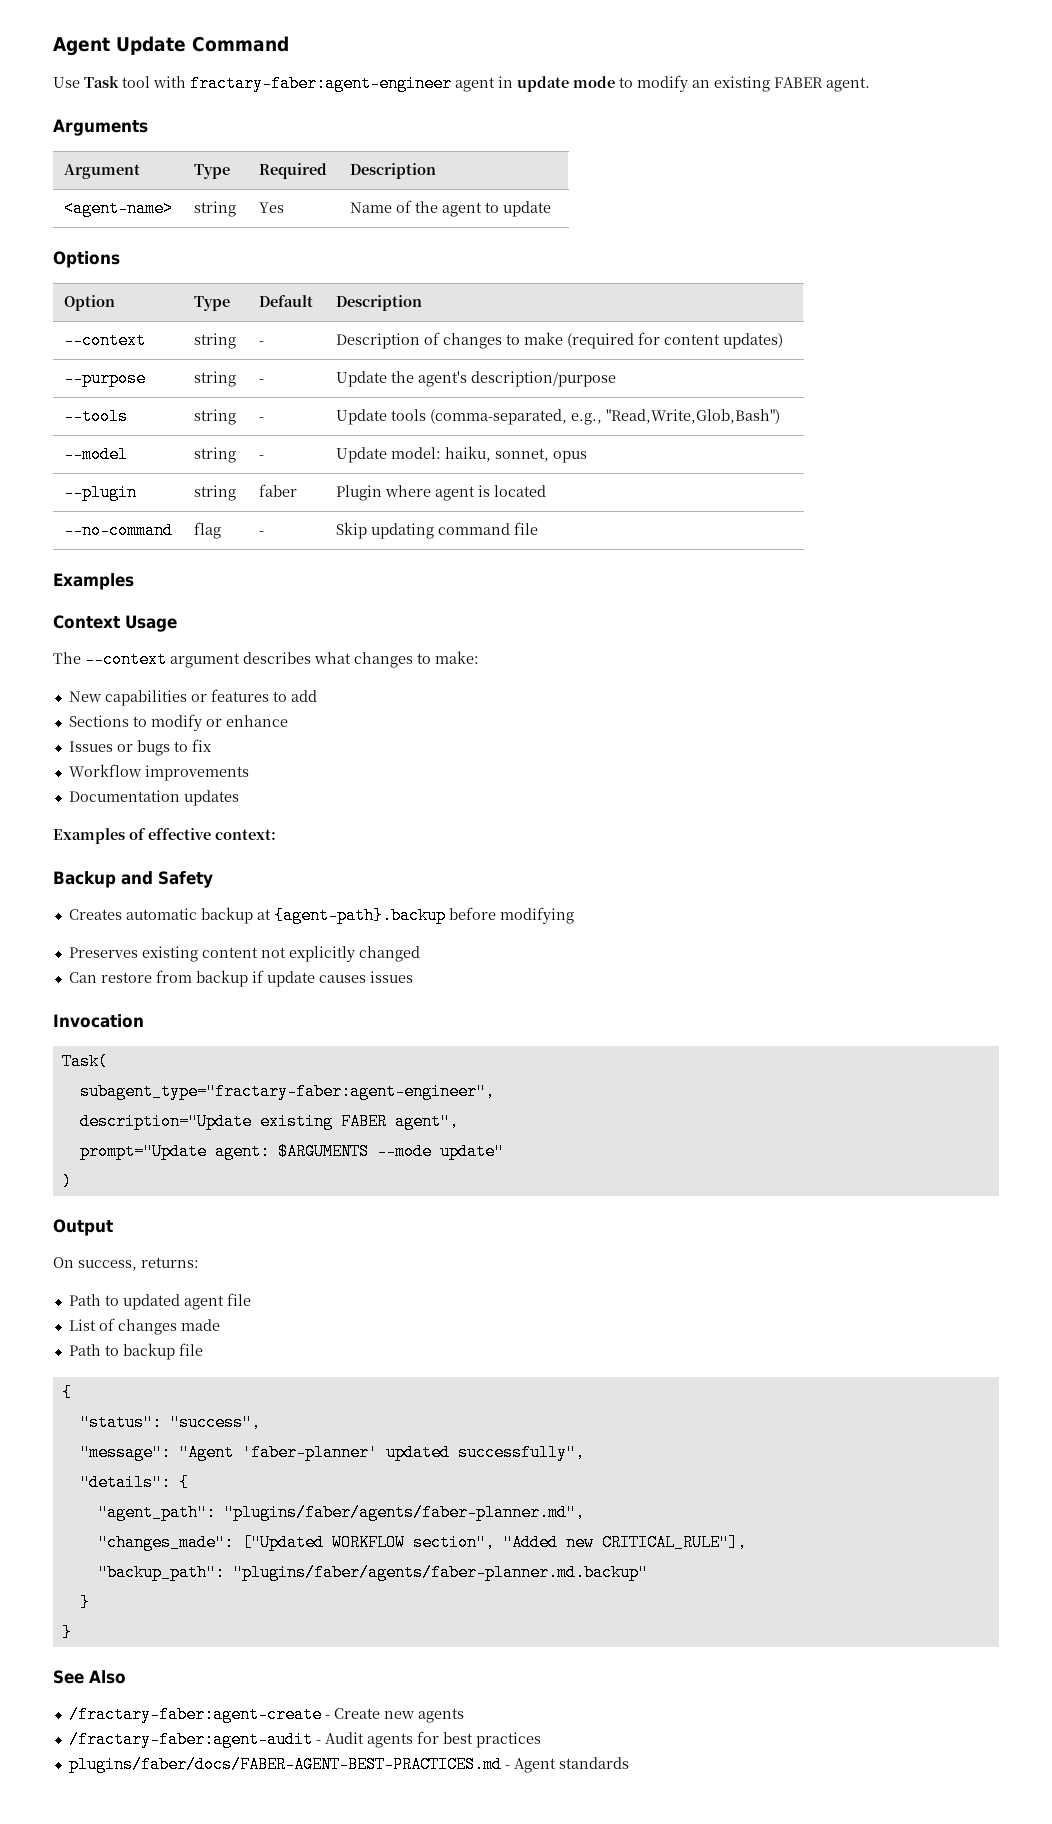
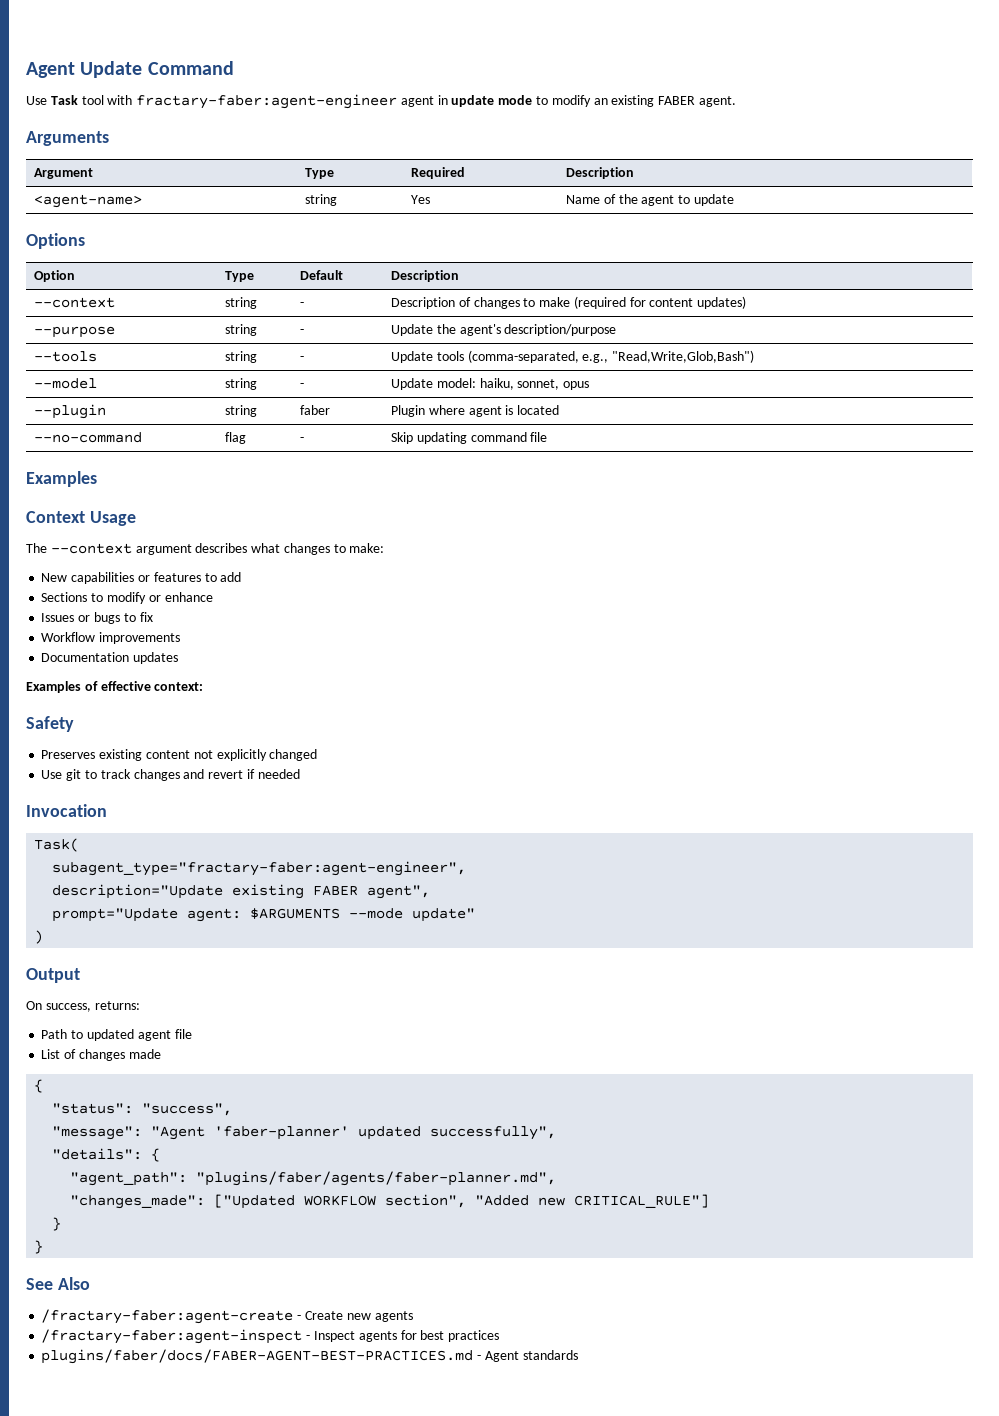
- Backup and Safety
+ Safety
- Creates automatic backup at {agent-path}.backup before modifying
- Can restore from backup if update causes issues
+ Use git to track changes and revert if needed
- Path to backup file
- "changes_made": ["Updated WORKFLOW section", "Added new CRITICAL_RULE"],
- "backup_path": "plugins/faber/agents/faber-planner.md.backup"
+ "changes_made": ["Updated WORKFLOW section", "Added new CRITICAL_RULE"]
- /fractary-faber:agent-audit - Audit agents for best practices
+ /fractary-faber:agent-inspect - Inspect agents for best practices

